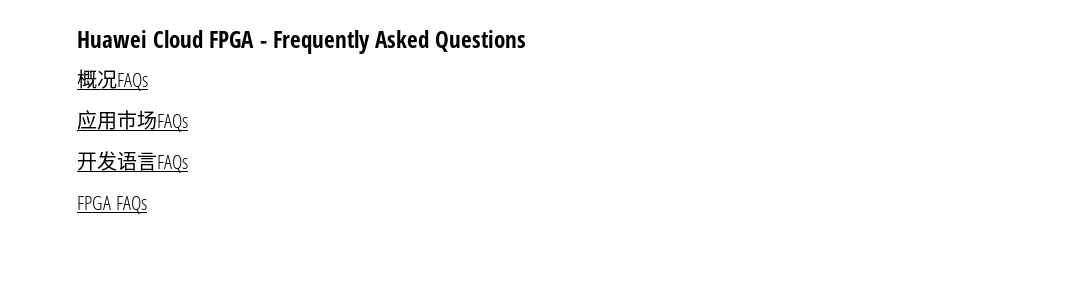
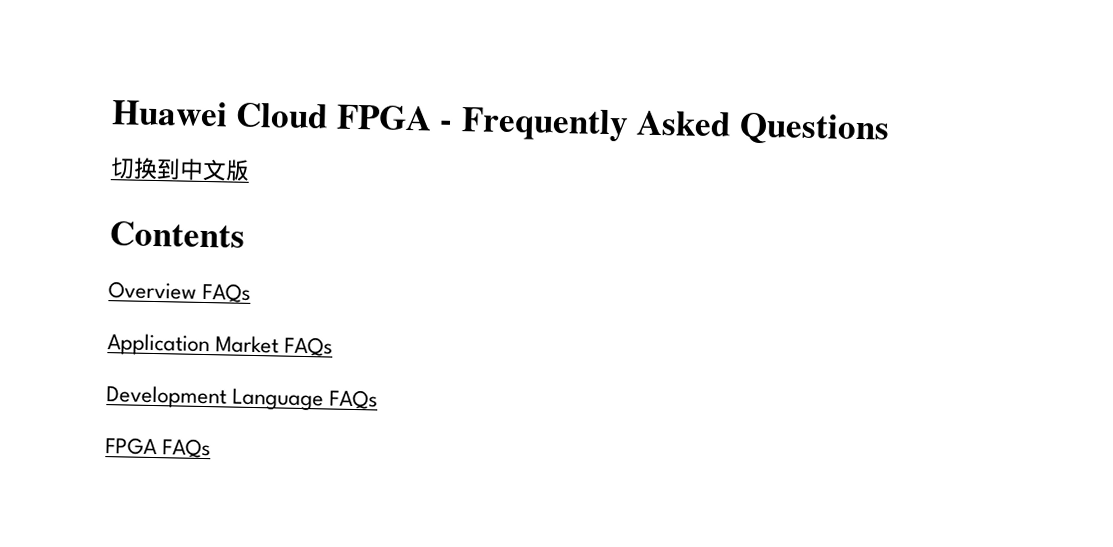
- 概况FAQs
- 应用市场FAQs
- 开发语言FAQs
+ 切换到中文版
+ Contents
+ Overview FAQs
+ Application Market FAQs
+ Development Language FAQs

